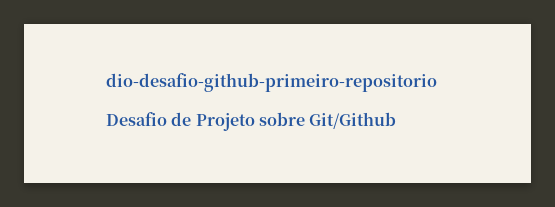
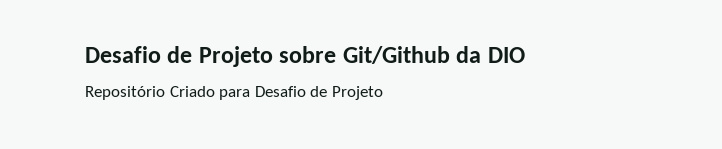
- dio-desafio-github-primeiro-repositorio
- Desafio de Projeto sobre Git/Github
+ Desafio de Projeto sobre Git/Github da DIO
+ Repositório Criado para Desafio de Projeto

